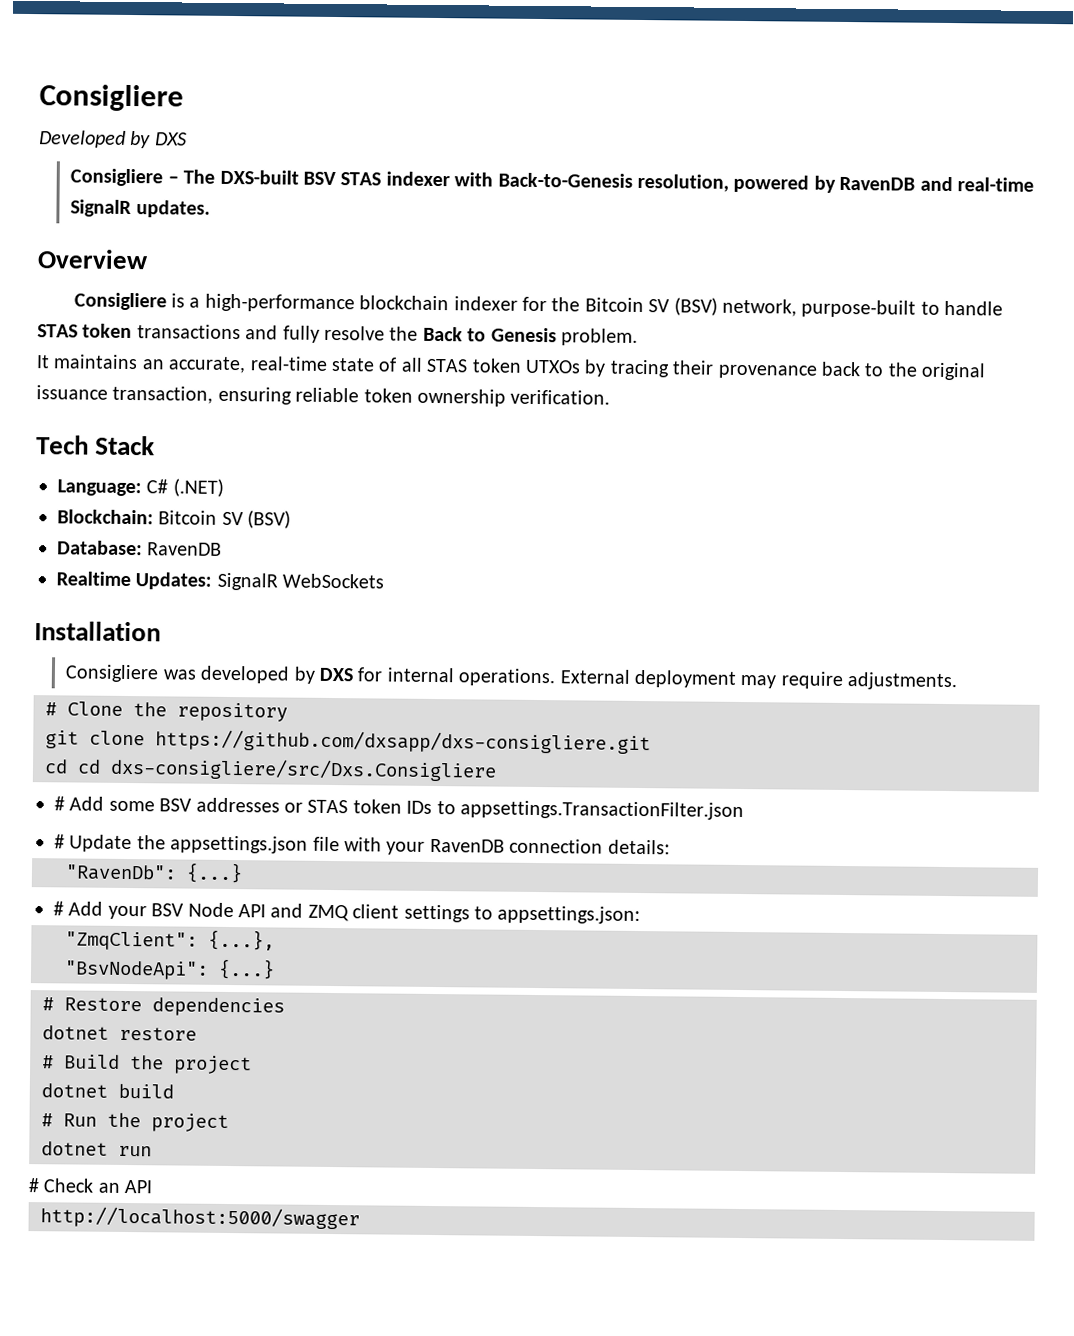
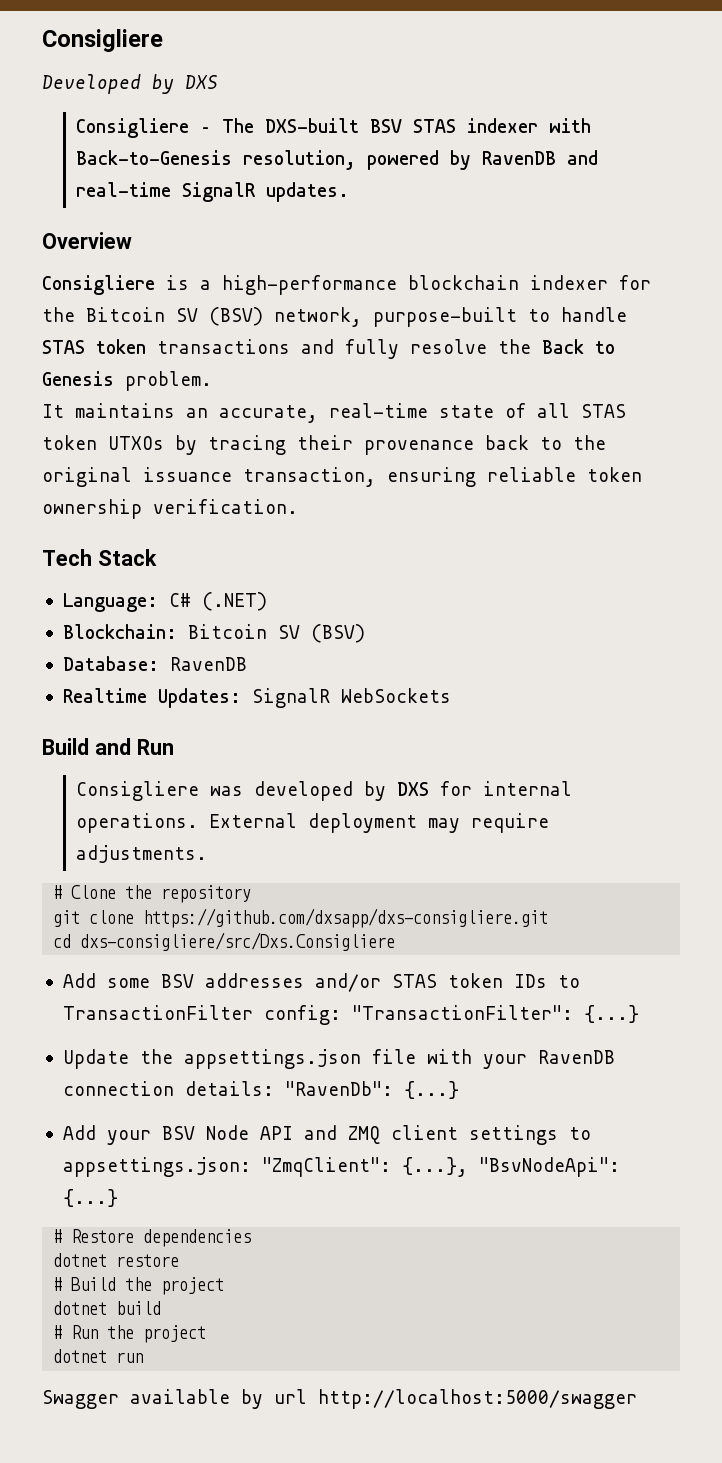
- Installation
+ Build and Run
- cd cd dxs-consigliere/src/Dxs.Consigliere
+ cd dxs-consigliere/src/Dxs.Consigliere
- # Add some BSV addresses or STAS token IDs to appsettings.TransactionFilter.json
- # Update the appsettings.json file with your RavenDB connection details:
- "RavenDb": {...}
+ Add some BSV addresses and/or STAS token IDs to TransactionFilter config: "TransactionFilter": {...}
+ Update the appsettings.json file with your RavenDB connection details: "RavenDb": {...}
- # Add your BSV Node API and ZMQ client settings to appsettings.json:
- "ZmqClient": {...},
- "BsvNodeApi": {...}
+ Add your BSV Node API and ZMQ client settings to appsettings.json: "ZmqClient": {...}, "BsvNodeApi": {...}
- # Check an API
- http://localhost:5000/swagger
+ Swagger available by url http://localhost:5000/swagger

